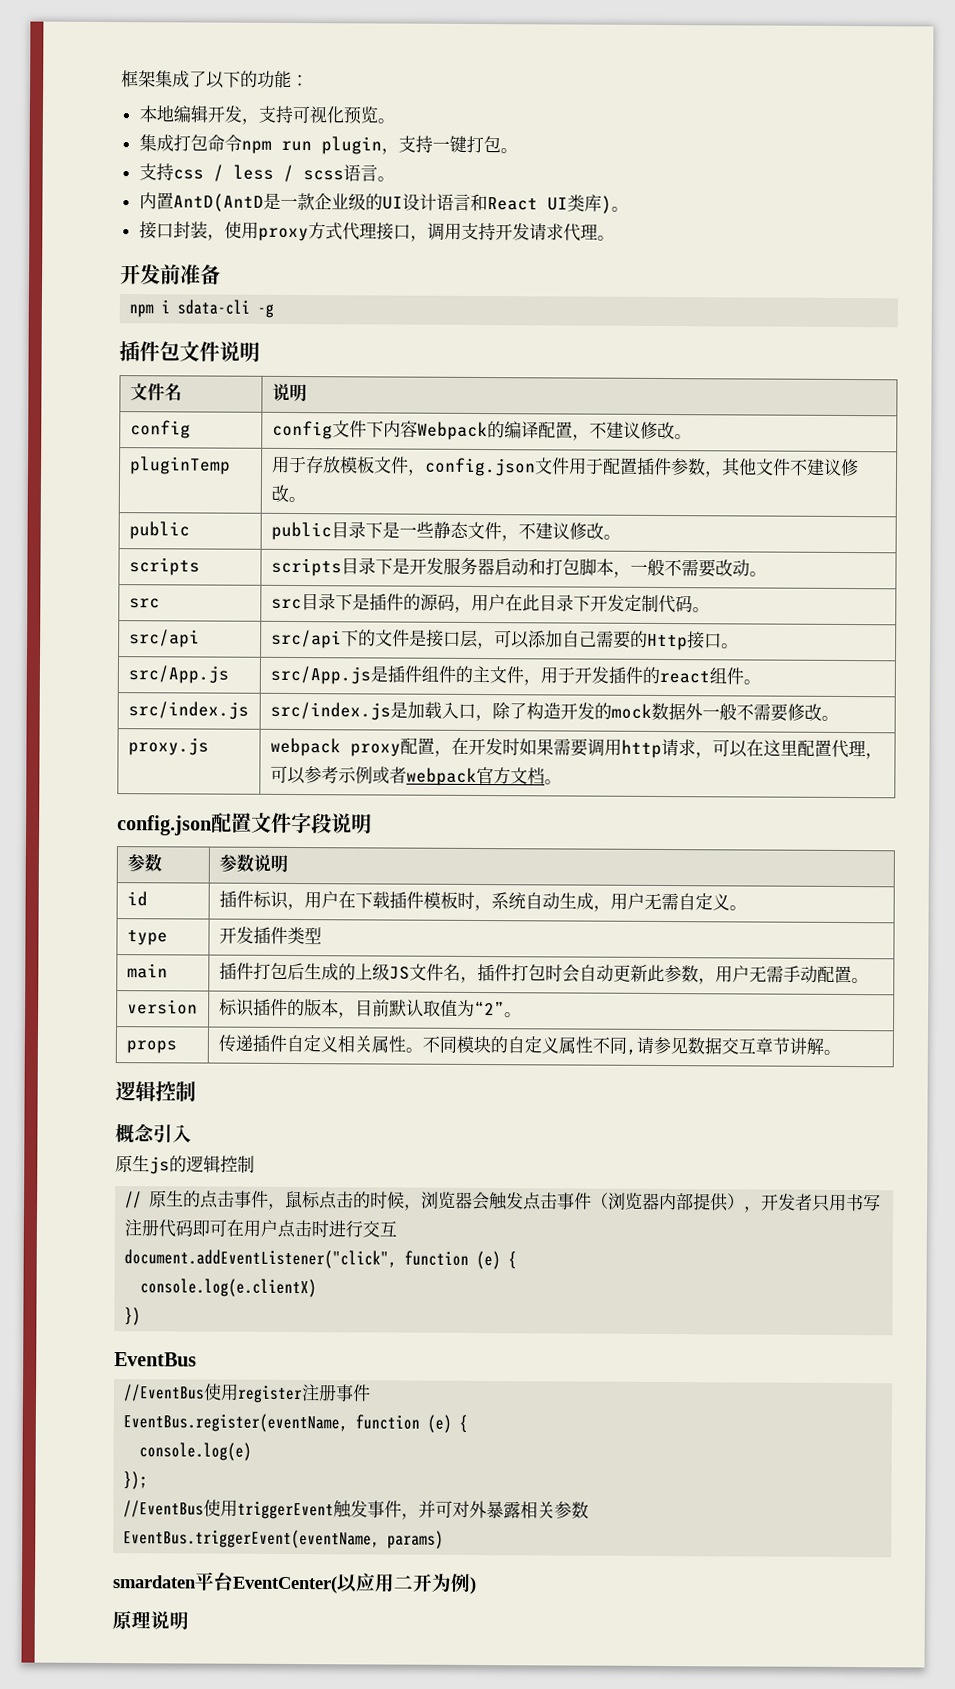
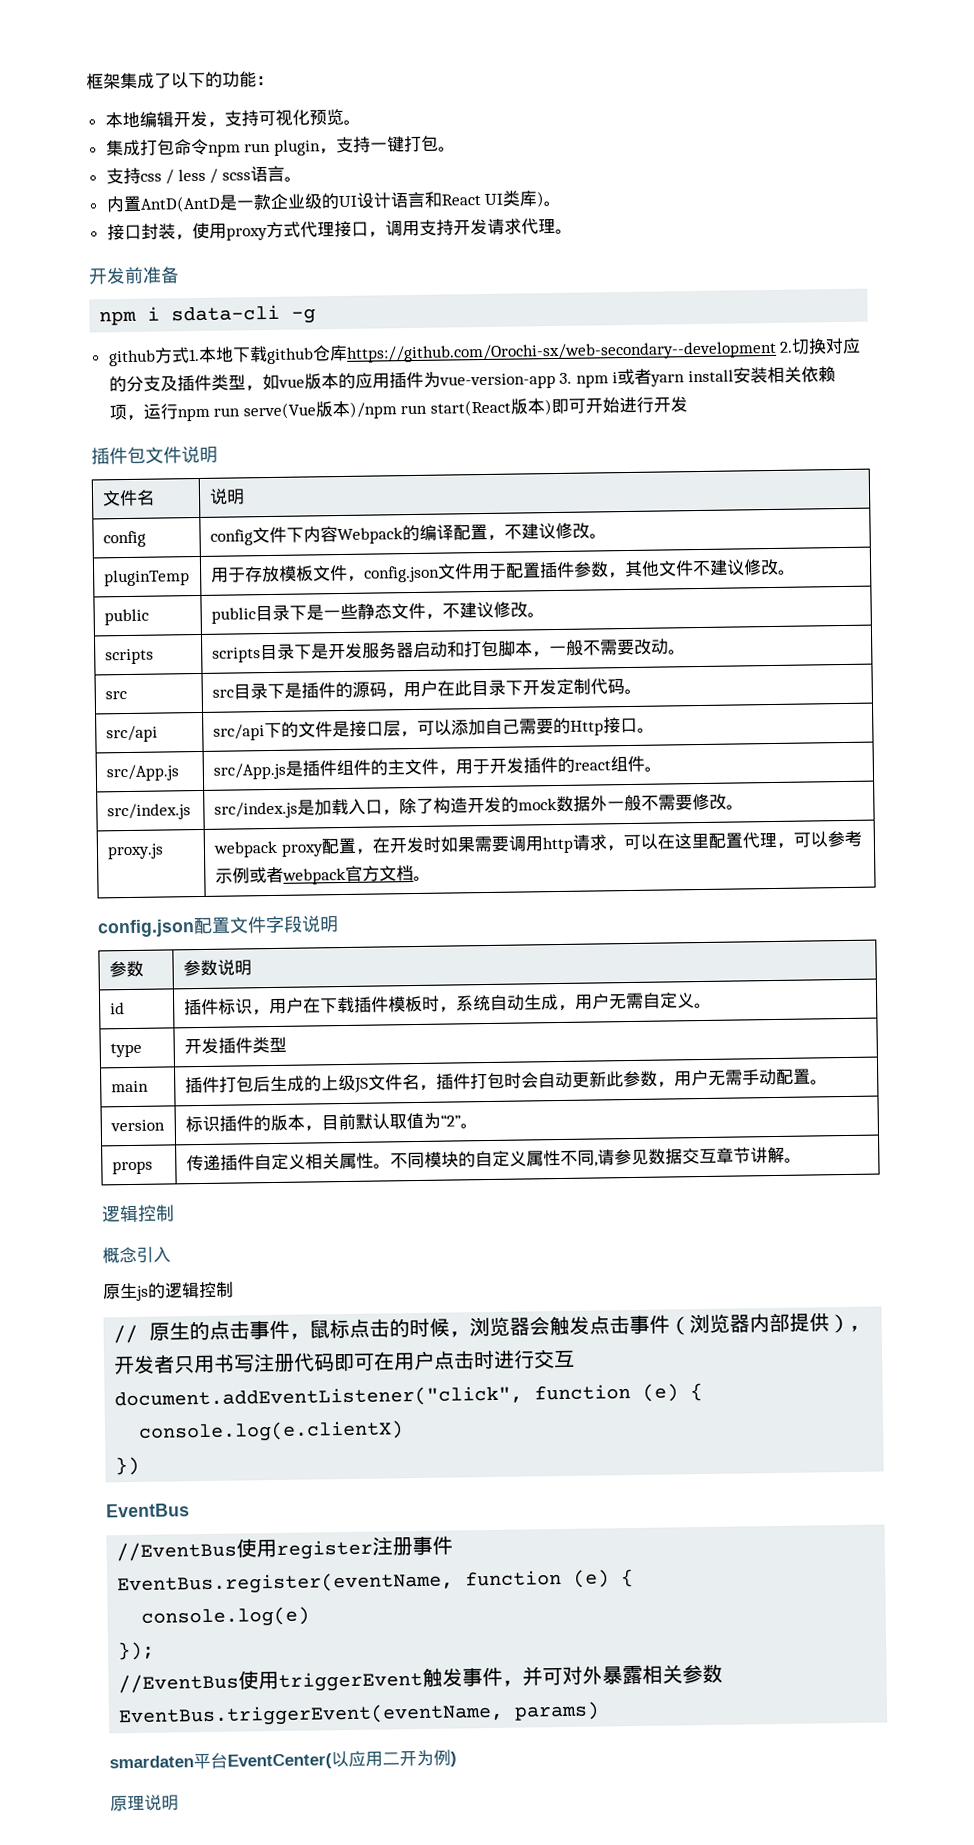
+ github方式1.本地下载github仓库https://github.com/Orochi-sx/web-secondary--development 2.切换对应的分支及插件类型，如vue版本的应用插件为vue-version-app 3. npm i或者yarn install安装相关依赖项，运行npm run serve(Vue版本)/npm run start(React版本)即可开始进行开发

